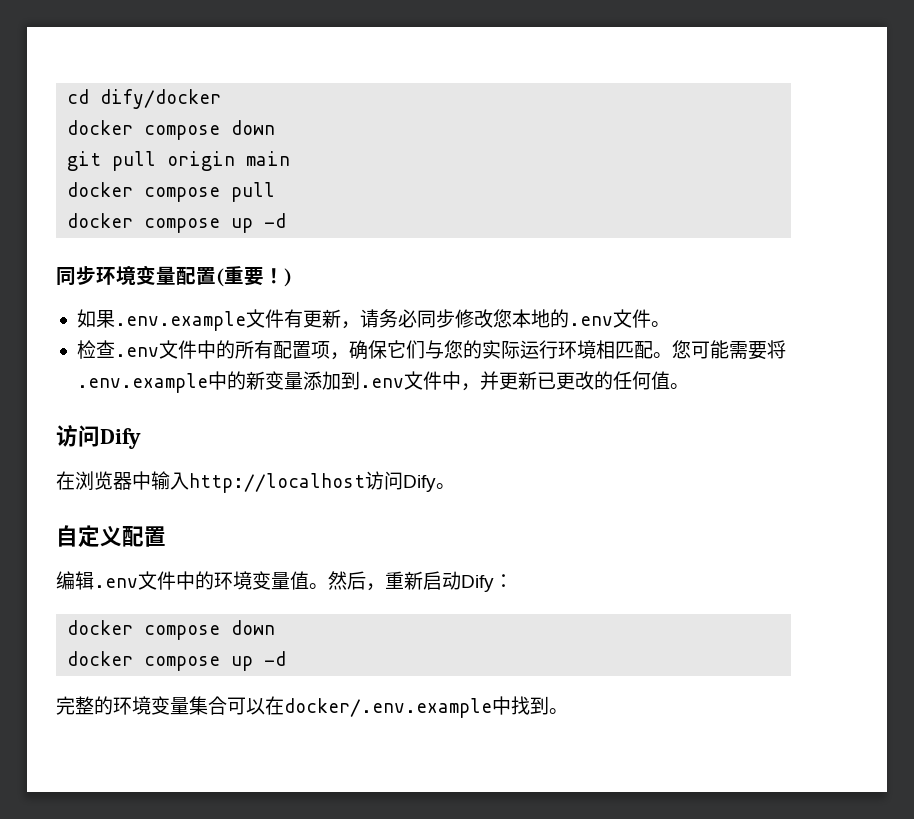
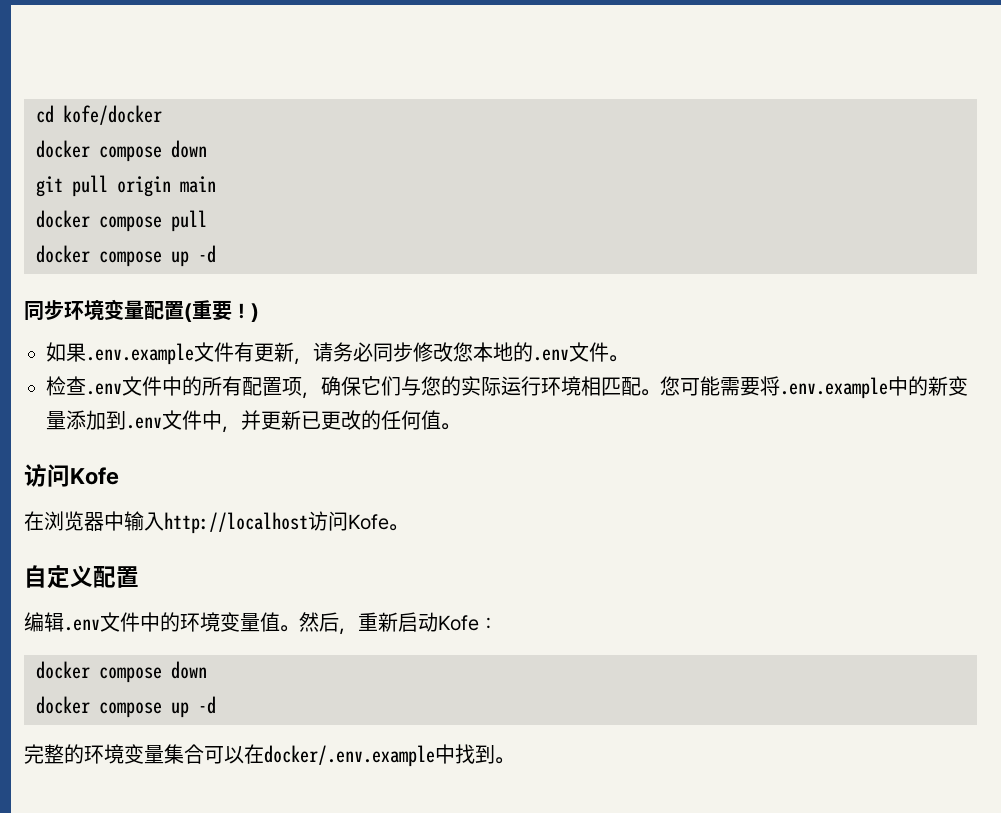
- cd dify/docker
+ cd kofe/docker
  您可能需要将.env.example中的新变量添加到.env文件中，并更新已更改的任何值。
- 访问Dify
+ 访问Kofe
- 在浏览器中输入http://localhost访问Dify。
+ 在浏览器中输入http://localhost访问Kofe。
- 然后，重新启动Dify：
+ 然后，重新启动Kofe：

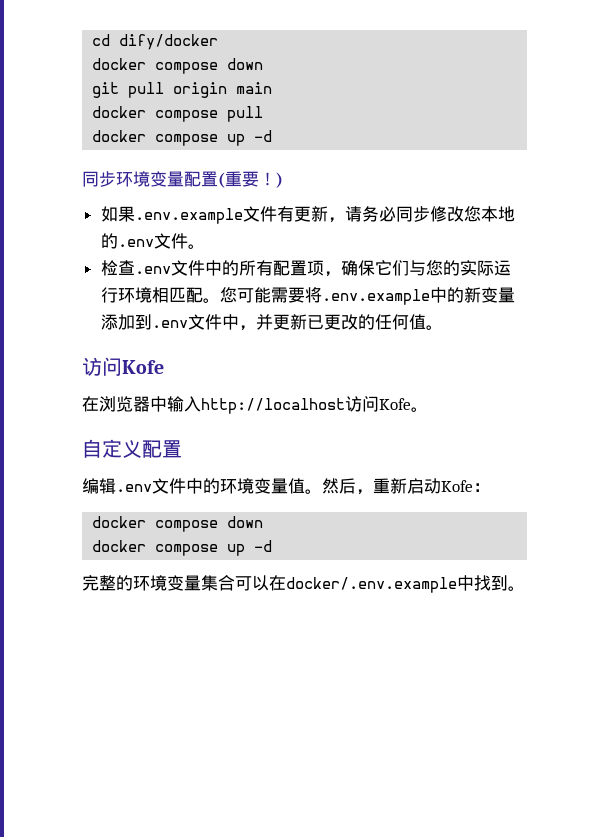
- cd kofe/docker
+ cd dify/docker

